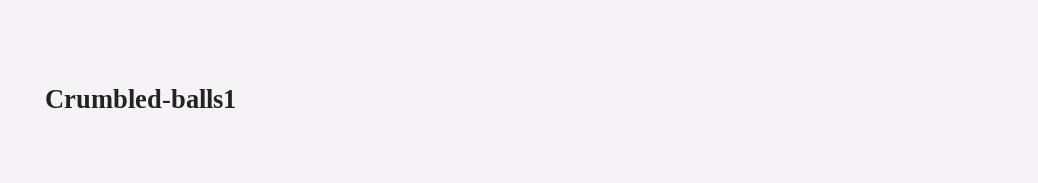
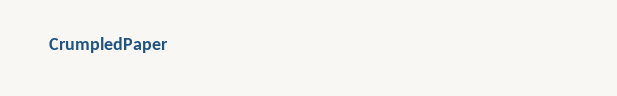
- Crumbled-balls1
+ CrumpledPaper

